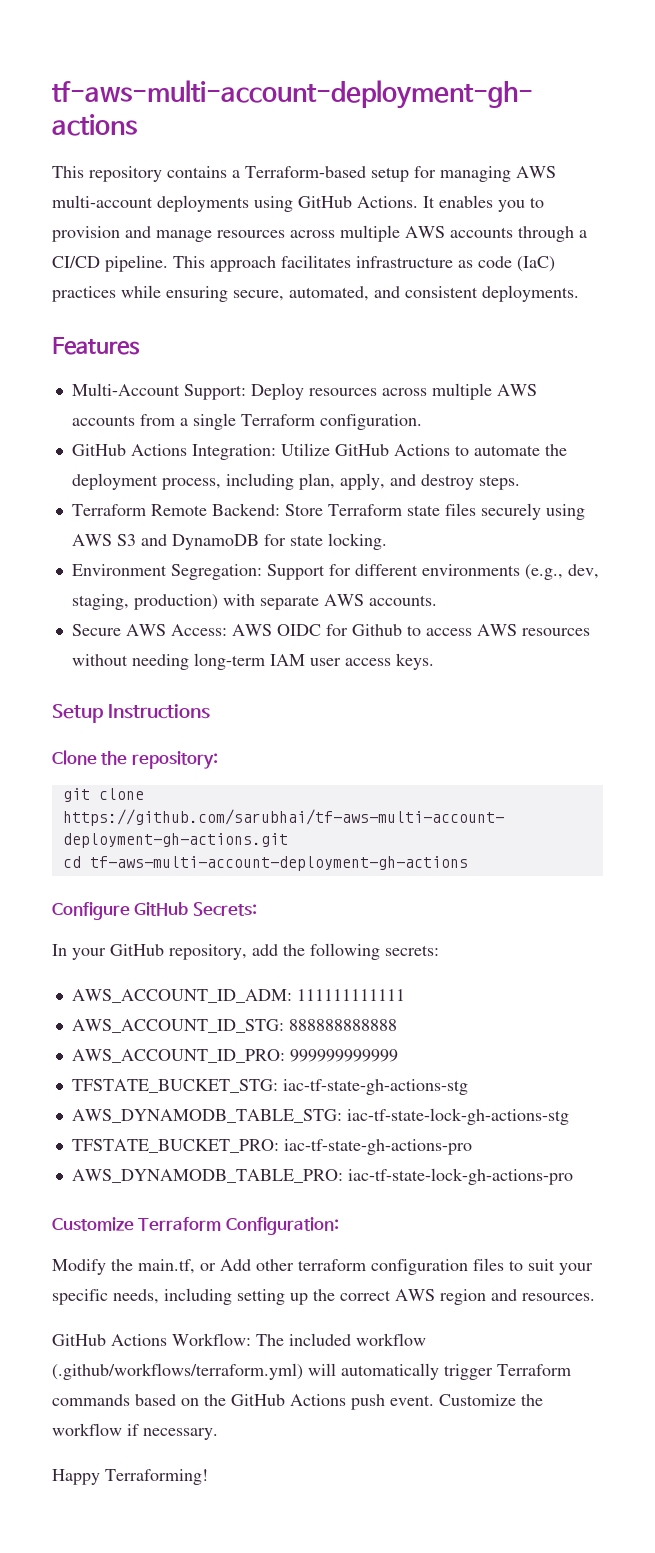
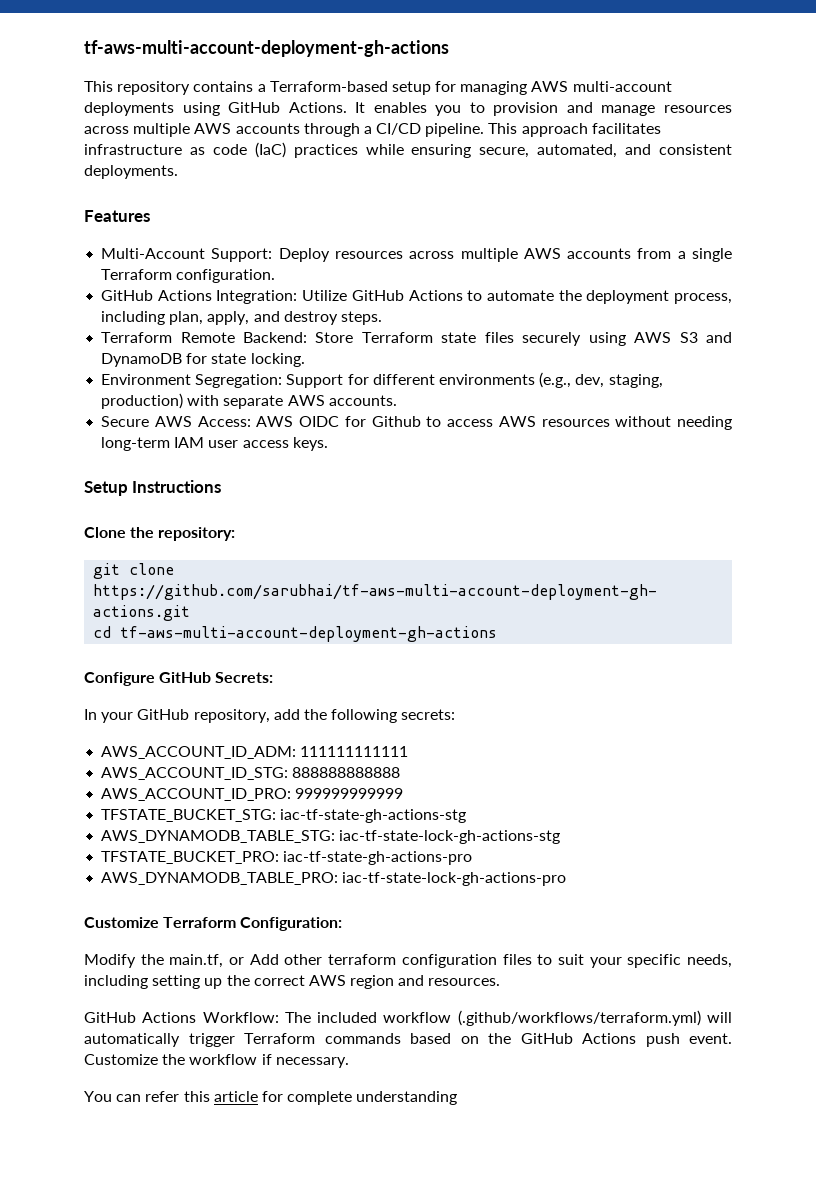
- Happy Terraforming!
+ You can refer this article for complete understanding

